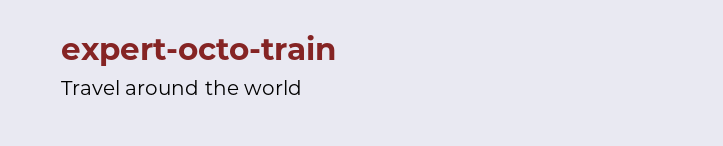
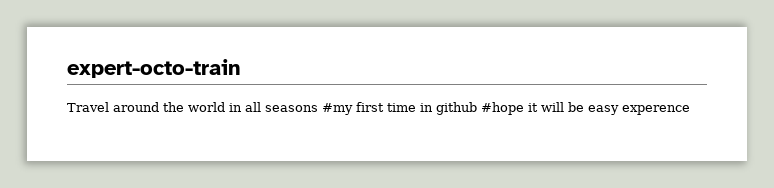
- Travel around the world
+ Travel around the world in all seasons #my first time in github #hope it will be easy experence

